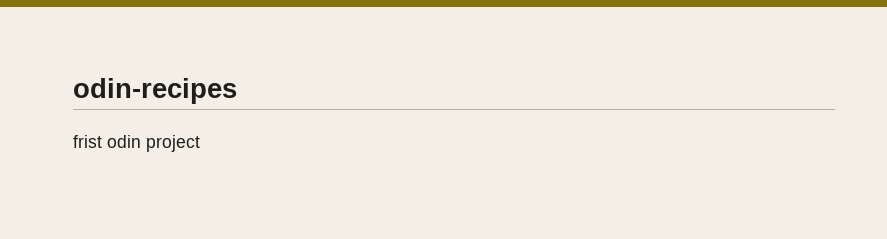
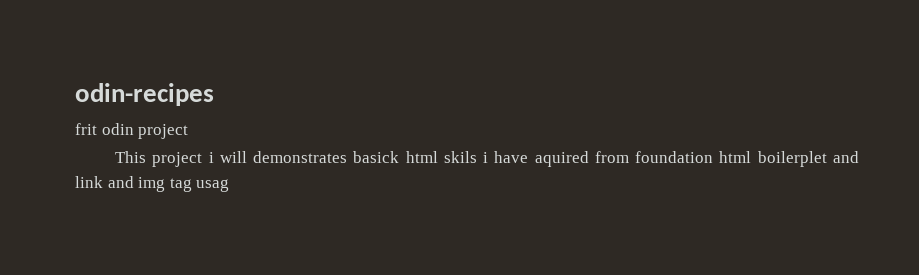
- frist odin project
+ frit odin project
+ This project i will demonstrates basick html skils i have aquired from foundation html boilerplet and link and img tag usag

